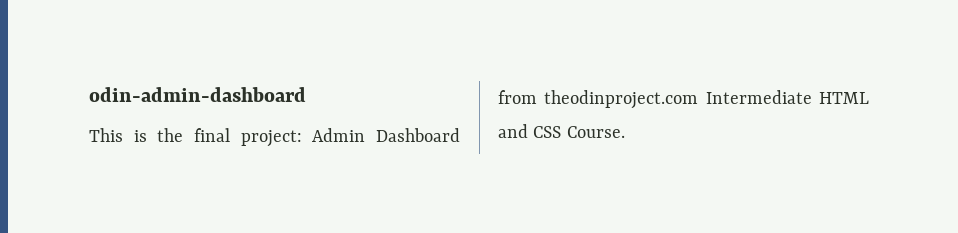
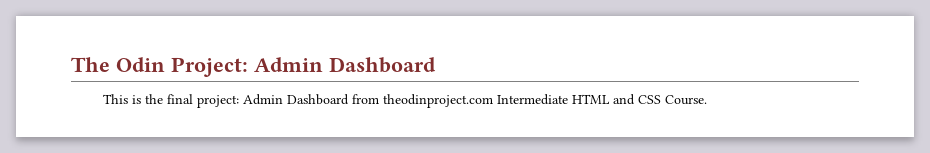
- odin-admin-dashboard
+ The Odin Project: Admin Dashboard

